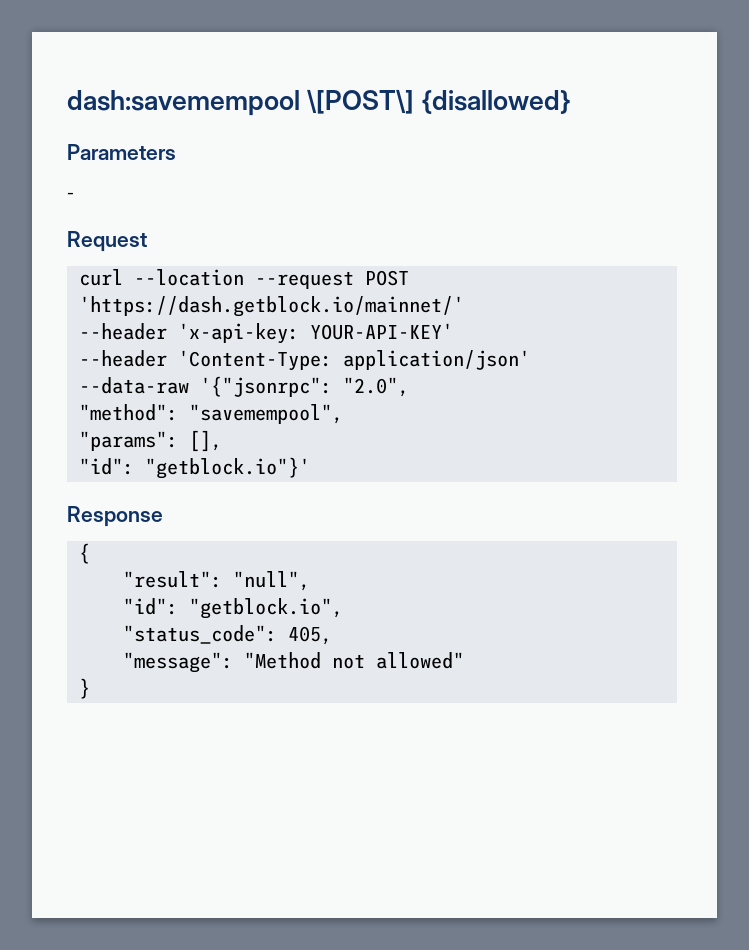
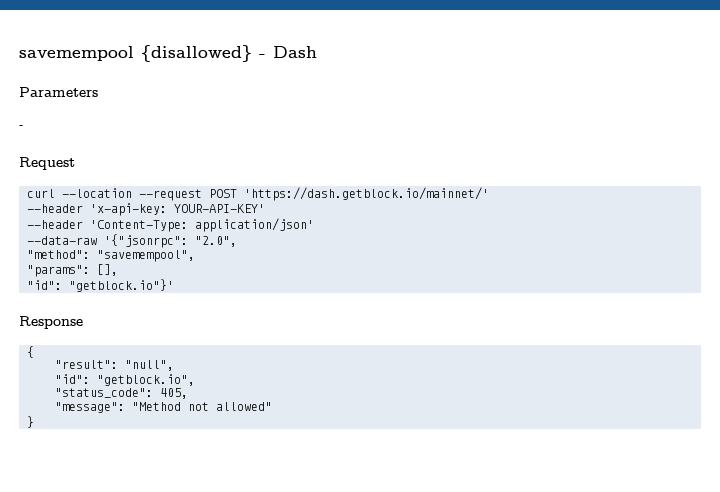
- dash:savemempool \[POST\] {disallowed}
+ savemempool {disallowed} - Dash

